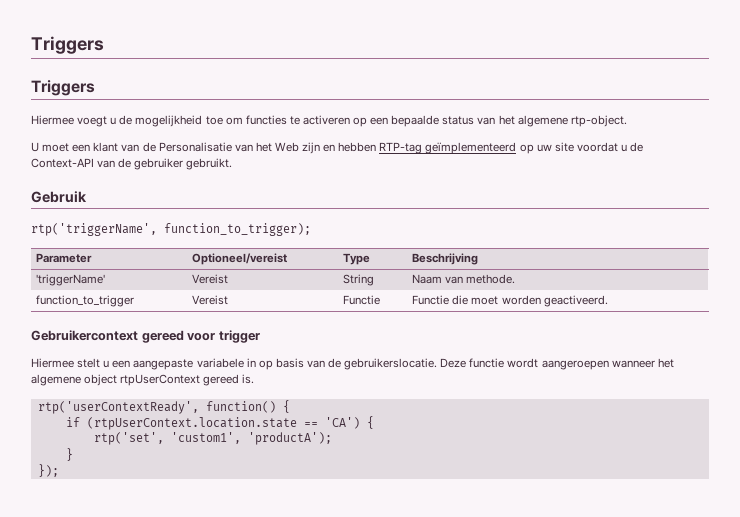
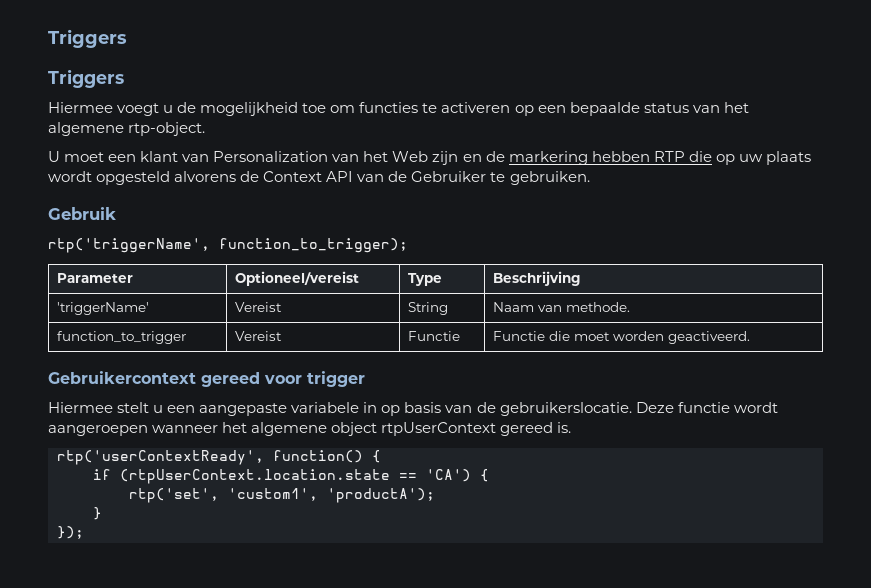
- U moet een klant van de Personalisatie van het Web zijn en hebben RTP-tag geïmplementeerd op uw site voordat u de Context-API van de gebruiker gebruikt.
+ U moet een klant van Personalization van het Web zijn en de markering hebben RTP die op uw plaats wordt opgesteld alvorens de Context API van de Gebruiker te gebruiken.

